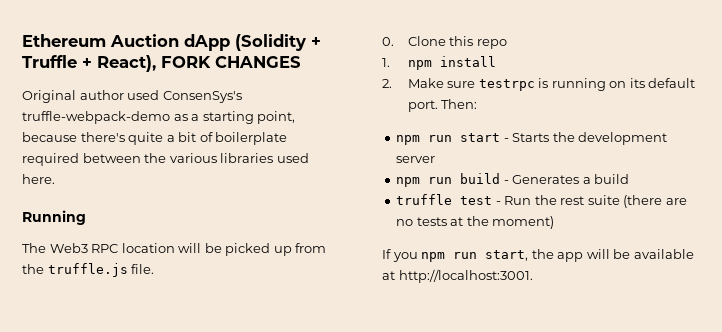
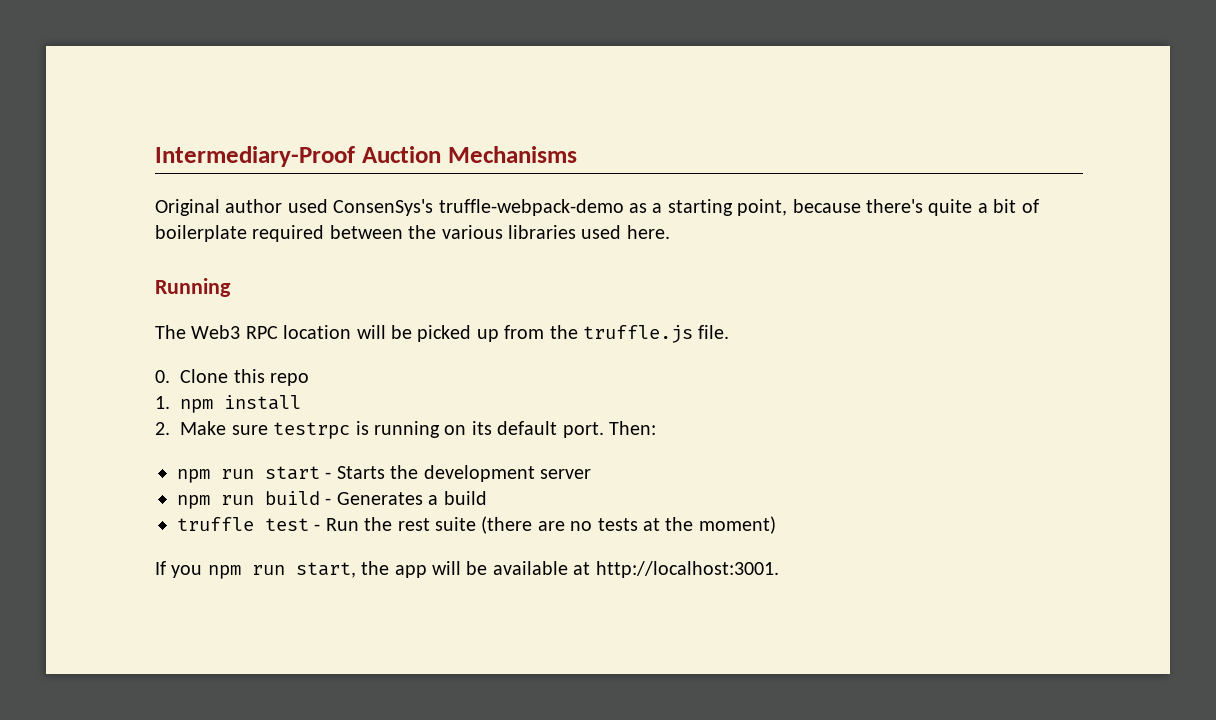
- Ethereum Auction dApp (Solidity + Truffle + React), FORK CHANGES
+ Intermediary-Proof Auction Mechanisms

